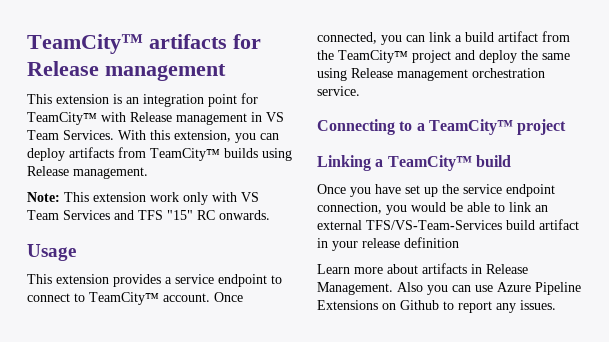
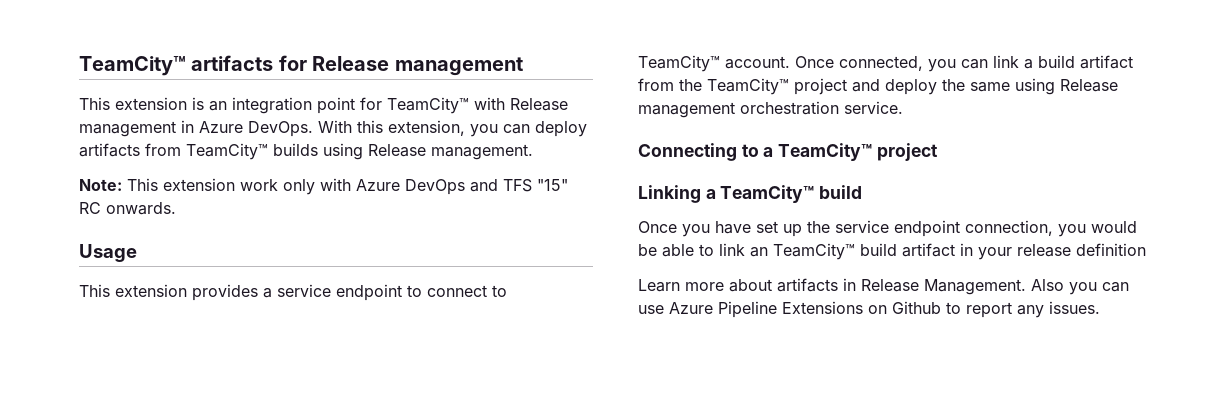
- This extension is an integration point for TeamCity™ with Release management in VS Team Services.
+ This extension is an integration point for TeamCity™ with Release management in Azure DevOps.
- Note: This extension work only with VS Team Services and TFS "15" RC onwards.
+ Note: This extension work only with Azure DevOps and TFS "15" RC onwards.
- Once you have set up the service endpoint connection, you would be able to link an external TFS/VS-Team-Services build artifact in your release definition
+ Once you have set up the service endpoint connection, you would be able to link an TeamCity™ build artifact in your release definition

